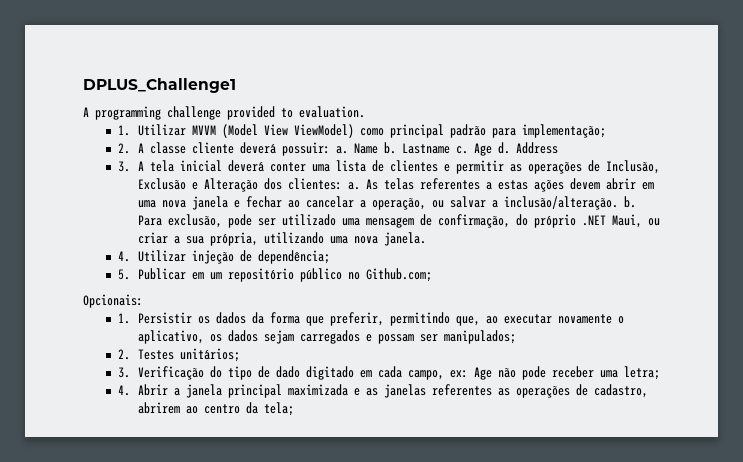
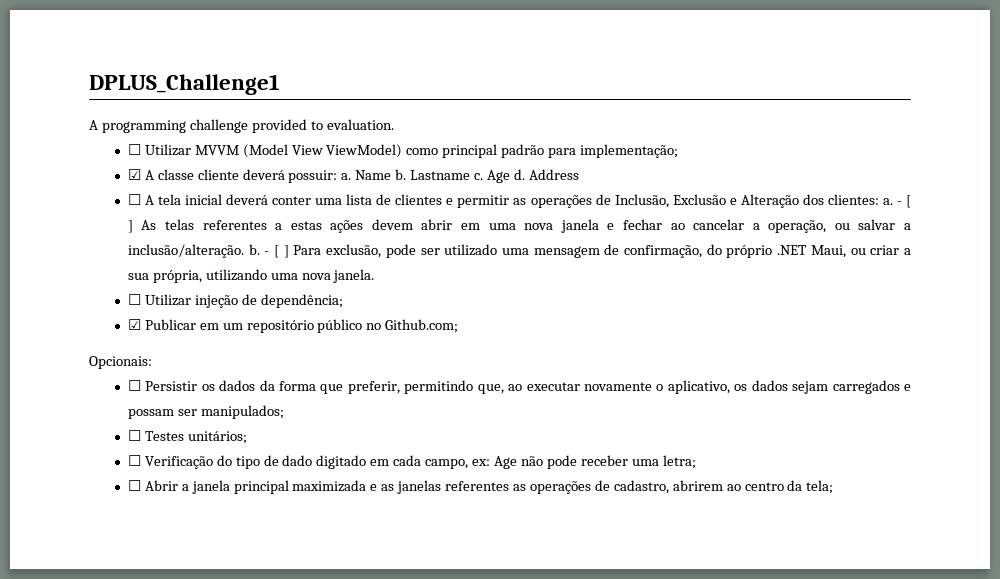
- 1. Utilizar MVVM (Model View ViewModel) como principal padrão para implementação;
+ ☐ Utilizar MVVM (Model View ViewModel) como principal padrão para implementação;
- 2. A classe cliente deverá possuir: a.
+ ☑ A classe cliente deverá possuir: a.
- 3. A tela inicial deverá conter uma lista de clientes e permitir as operações de Inclusão, Exclusão e Alteração dos clientes: a.
+ ☐ A tela inicial deverá conter uma lista de clientes e permitir as operações de Inclusão, Exclusão e Alteração dos clientes: a.
- As telas referentes a estas ações devem abrir em uma nova janela e fechar ao cancelar a operação, ou salvar a inclusão/alteração. b.
+ - [ ] As telas referentes a estas ações devem abrir em uma nova janela e fechar ao cancelar a operação, ou salvar a inclusão/alteração. b.
- Para exclusão, pode ser utilizado uma mensagem de confirmação, do próprio .NET Maui, ou criar a sua própria, utilizando uma nova janela.
+ - [ ] Para exclusão, pode ser utilizado uma mensagem de confirmação, do próprio .NET Maui, ou criar a sua própria, utilizando uma nova janela.
- 4. Utilizar injeção de dependência;
+ ☐ Utilizar injeção de dependência;
- 5. Publicar em um repositório público no Github.com;
+ ☑ Publicar em um repositório público no Github.com;
- 1. Persistir os dados da forma que preferir, permitindo que, ao executar novamente o aplicativo, os dados sejam carregados e possam ser manipulados;
+ ☐ Persistir os dados da forma que preferir, permitindo que, ao executar novamente o aplicativo, os dados sejam carregados e possam ser manipulados;
- 2. Testes unitários;
+ ☐ Testes unitários;
- 3. Verificação do tipo de dado digitado em cada campo, ex: Age não pode receber uma letra;
+ ☐ Verificação do tipo de dado digitado em cada campo, ex: Age não pode receber uma letra;
- 4. Abrir a janela principal maximizada e as janelas referentes as operações de cadastro, abrirem ao centro da tela;
+ ☐ Abrir a janela principal maximizada e as janelas referentes as operações de cadastro, abrirem ao centro da tela;

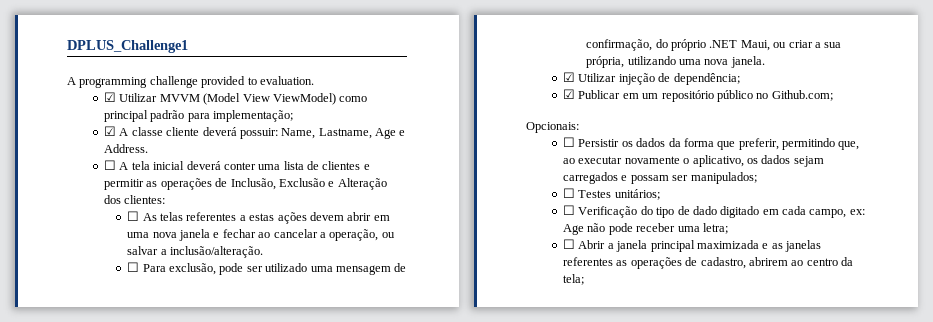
- ☐ Utilizar MVVM (Model View ViewModel) como principal padrão para implementação;
+ ☑ Utilizar MVVM (Model View ViewModel) como principal padrão para implementação;
- ☑ A classe cliente deverá possuir: a. Name b. Lastname c. Age d. Address
+ ☑ A classe cliente deverá possuir: Name, Lastname, Age e Address.
- ☐ A tela inicial deverá conter uma lista de clientes e permitir as operações de Inclusão, Exclusão e Alteração dos clientes: a. - [ ] As telas referentes a estas ações devem abrir em uma nova janela e fechar ao cancelar a operação, ou salvar a inclusão/alteração. b. - [ ] Para exclusão, pode ser utilizado uma mensagem de confirmação, do próprio .NET Maui, ou criar a sua própria, utilizando uma nova janela.
+ ☐ A tela inicial deverá conter uma lista de clientes e permitir as operações de Inclusão, Exclusão e Alteração dos clientes:
+ ☐ As telas referentes a estas ações devem abrir em uma nova janela e fechar ao cancelar a operação, ou salvar a inclusão/alteração.
+ ☐ Para exclusão, pode ser utilizado uma mensagem de confirmação, do próprio .NET Maui, ou criar a sua própria, utilizando uma nova janela.
- ☐ Utilizar injeção de dependência;
+ ☑ Utilizar injeção de dependência;

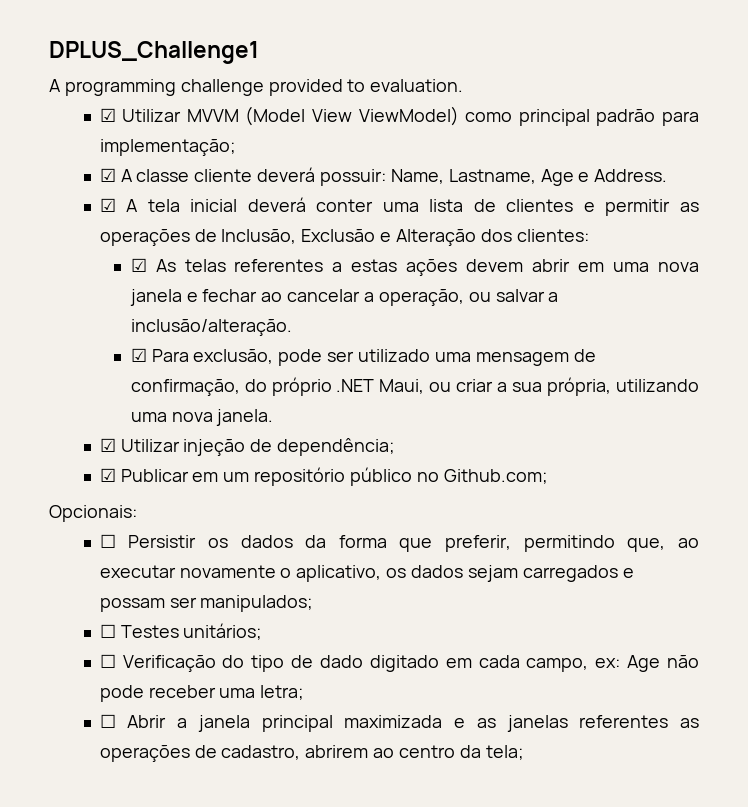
- ☐ A tela inicial deverá conter uma lista de clientes e permitir as operações de Inclusão, Exclusão e Alteração dos clientes:
+ ☑ A tela inicial deverá conter uma lista de clientes e permitir as operações de Inclusão, Exclusão e Alteração dos clientes:
- ☐ As telas referentes a estas ações devem abrir em uma nova janela e fechar ao cancelar a operação, ou salvar a inclusão/alteração.
+ ☑ As telas referentes a estas ações devem abrir em uma nova janela e fechar ao cancelar a operação, ou salvar a inclusão/alteração.
- ☐ Para exclusão, pode ser utilizado uma mensagem de confirmação, do próprio .NET Maui, ou criar a sua própria, utilizando uma nova janela.
+ ☑ Para exclusão, pode ser utilizado uma mensagem de confirmação, do próprio .NET Maui, ou criar a sua própria, utilizando uma nova janela.

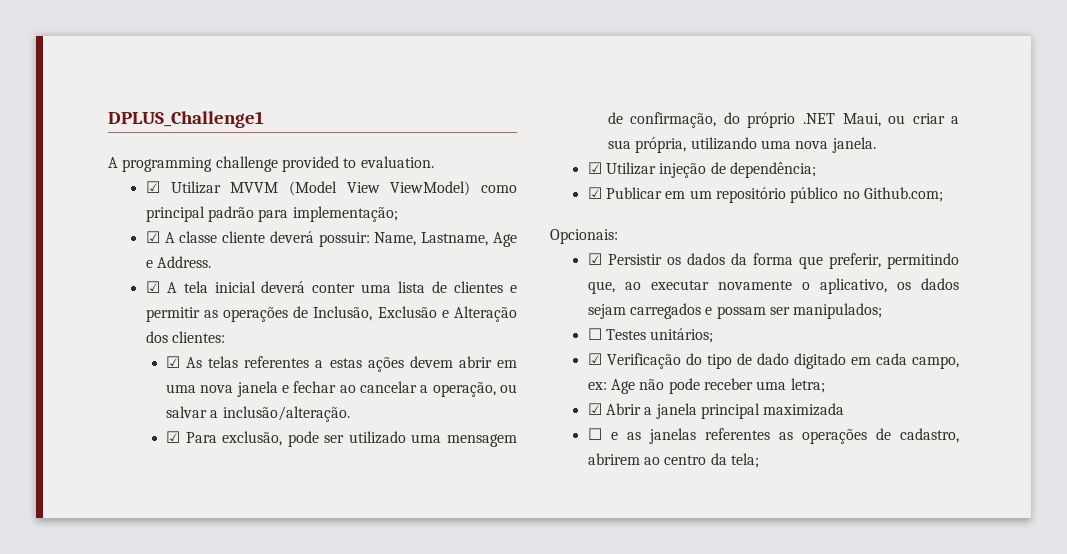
- ☐ Persistir os dados da forma que preferir, permitindo que, ao executar novamente o aplicativo, os dados sejam carregados e possam ser manipulados;
+ ☑ Persistir os dados da forma que preferir, permitindo que, ao executar novamente o aplicativo, os dados sejam carregados e possam ser manipulados;
- ☐ Verificação do tipo de dado digitado em cada campo, ex: Age não pode receber uma letra;
+ ☑ Verificação do tipo de dado digitado em cada campo, ex: Age não pode receber uma letra;
- ☐ Abrir a janela principal maximizada e as janelas referentes as operações de cadastro, abrirem ao centro da tela;
+ ☑ Abrir a janela principal maximizada
+ ☐ e as janelas referentes as operações de cadastro, abrirem ao centro da tela;

